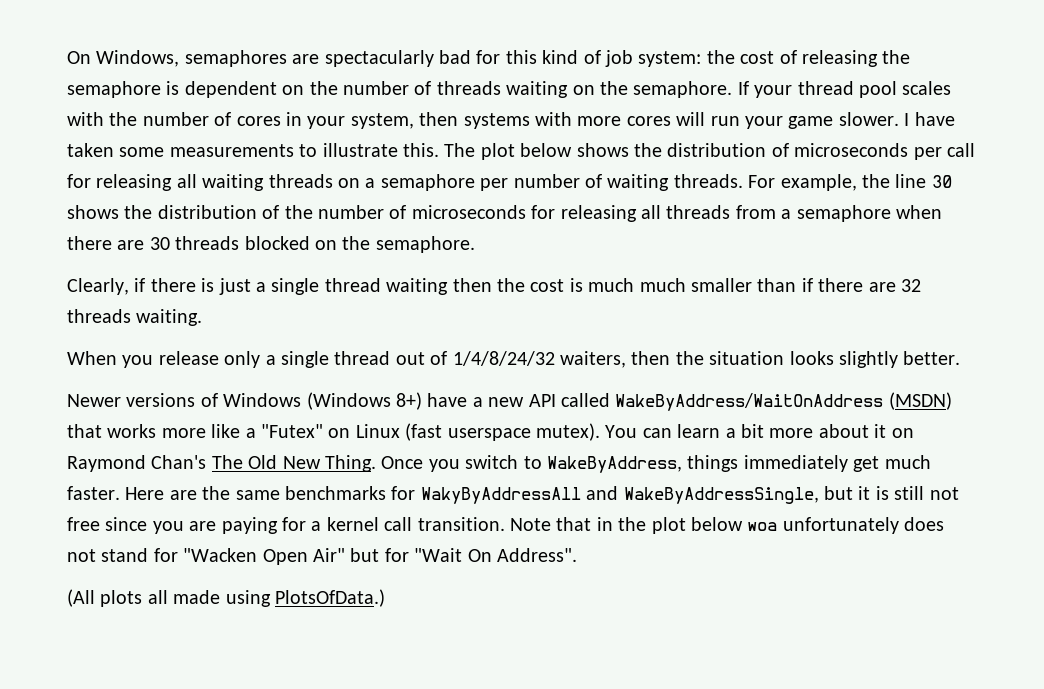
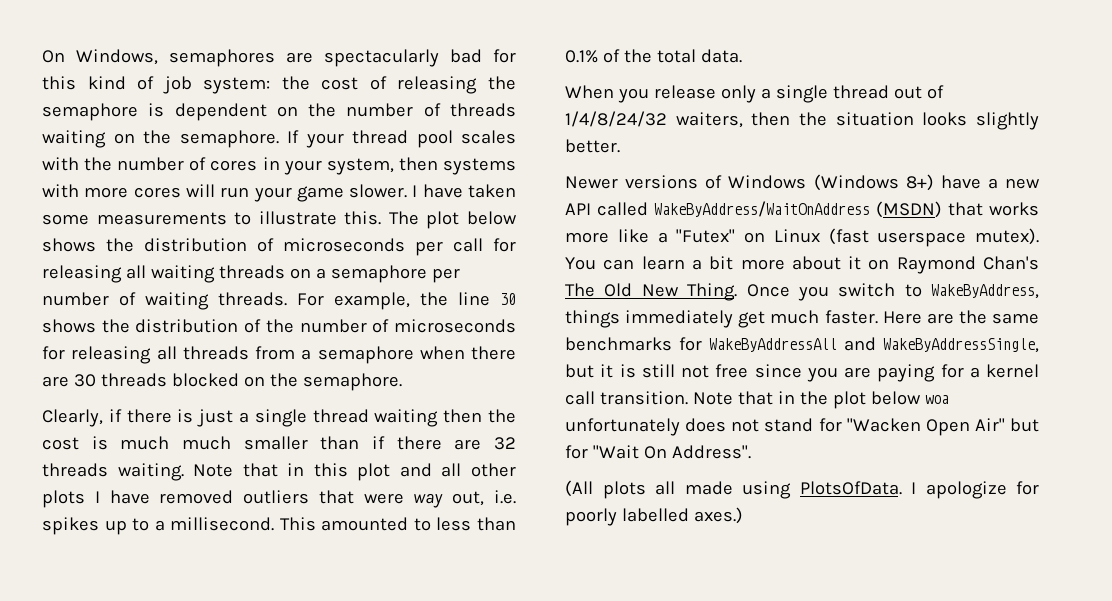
+ Note that in this plot and all other plots I have removed outliers that were way out, i.e. spikes up to a millisecond. This amounted to less than 0.1% of the total data.
- Here are the same benchmarks for WakyByAddressAll and WakeByAddressSingle, but it is still not free since you are paying for a kernel call transition.
+ Here are the same benchmarks for WakeByAddressAll and WakeByAddressSingle, but it is still not free since you are paying for a kernel call transition.
- (All plots all made using PlotsOfData.)
+ (All plots all made using PlotsOfData. I apologize for poorly labelled axes.)

